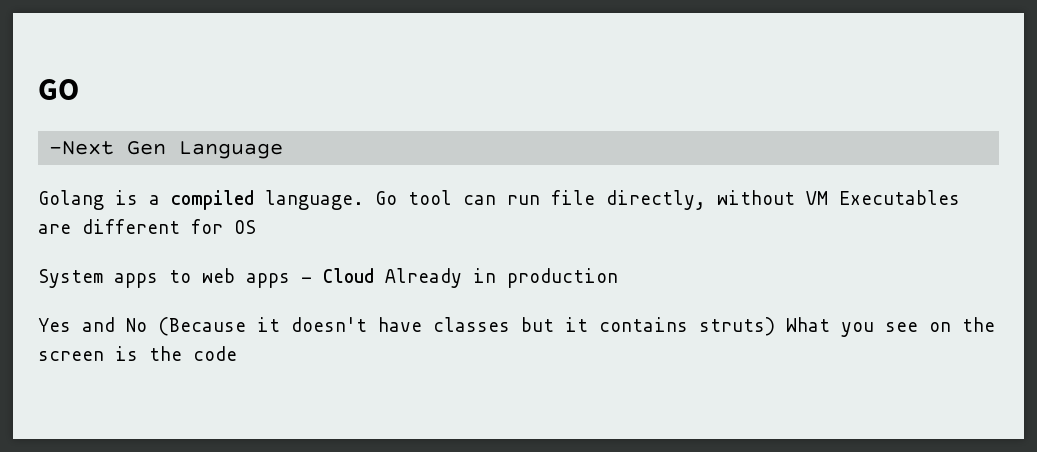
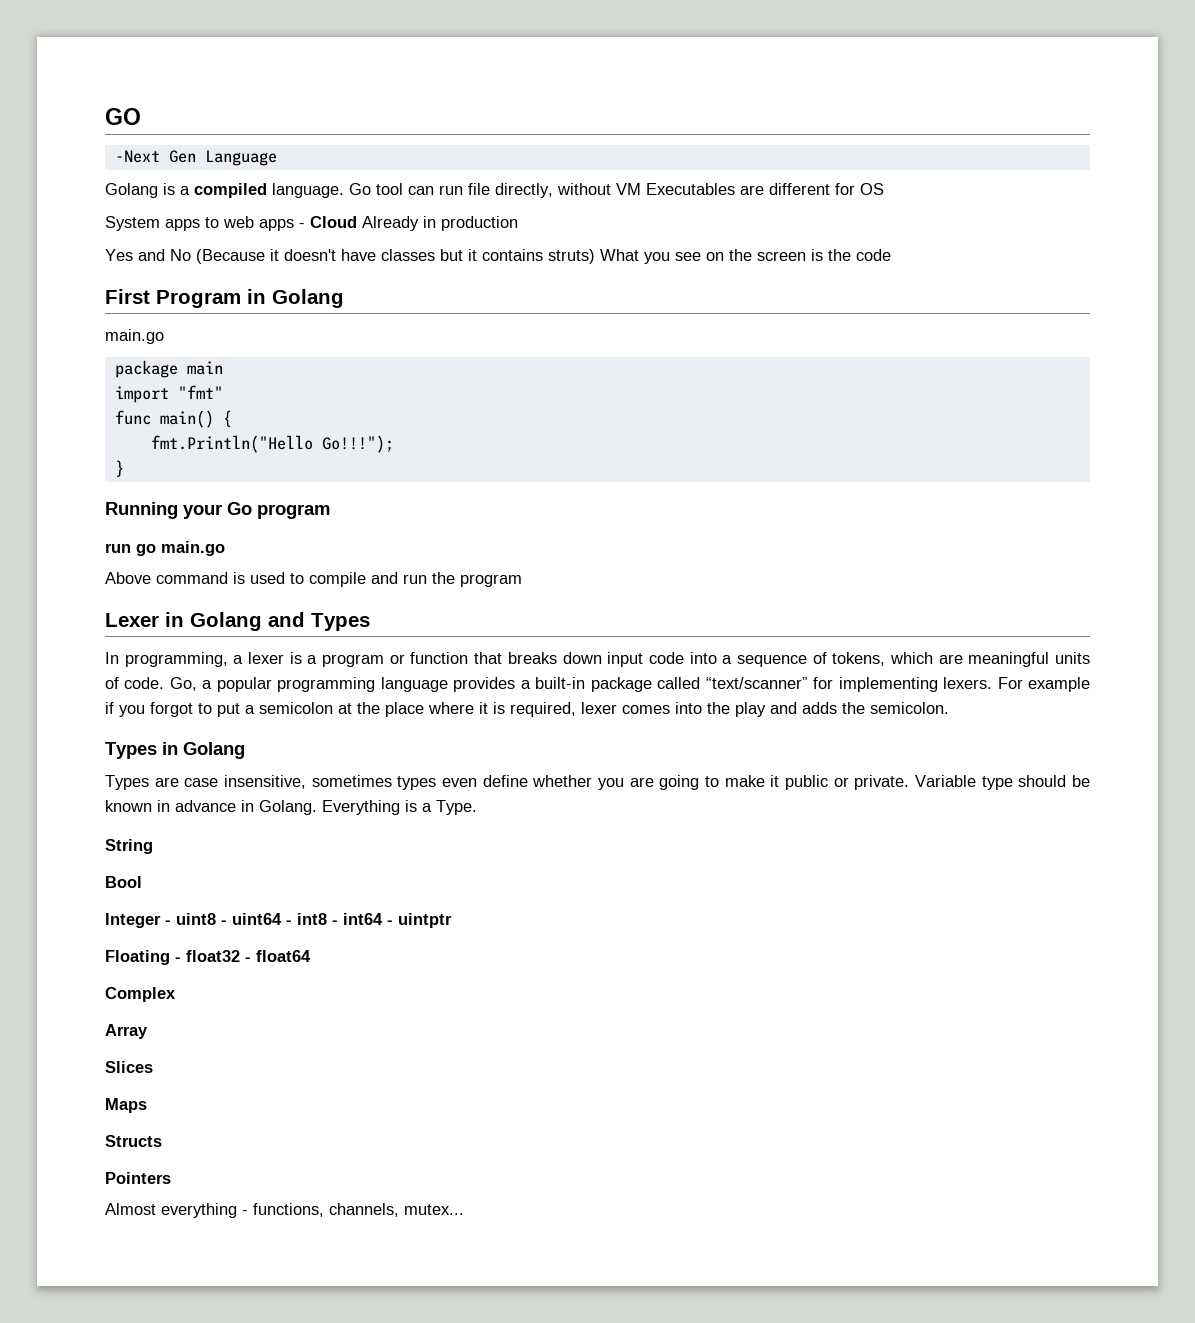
+ First Program in Golang
+ main.go
+ package main
+ import "fmt"
+ func main() {
+ fmt.Println("Hello Go!!!");
+ }
+ Running your Go program
+ run go main.go
+ Above command is used to compile and run the program
+ Lexer in Golang and Types
+ In programming, a lexer is a program or function that breaks down input code into a sequence of tokens, which are meaningful units of code. Go, a popular programming language provides a built-in package called “text/scanner” for implementing lexers. For example if you forgot to put a semicolon at the place where it is required, lexer comes into the play and adds the semicolon.
+ Types in Golang
+ Types are case insensitive, sometimes types even define whether you are going to make it public or private. Variable type should be known in advance in Golang. Everything is a Type.
+ String
+ Bool
+ Integer - uint8 - uint64 - int8 - int64 - uintptr
+ Floating - float32 - float64
+ Complex
+ Array
+ Slices
+ Maps
+ Structs
+ Pointers
+ Almost everything - functions, channels, mutex...

